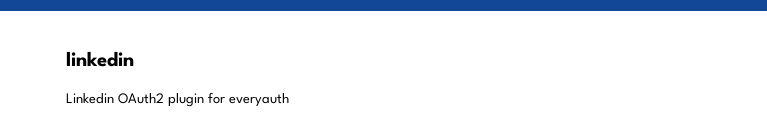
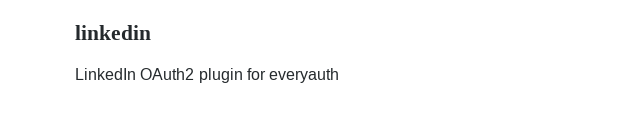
- Linkedin OAuth2 plugin for everyauth
+ LinkedIn OAuth2 plugin for everyauth

